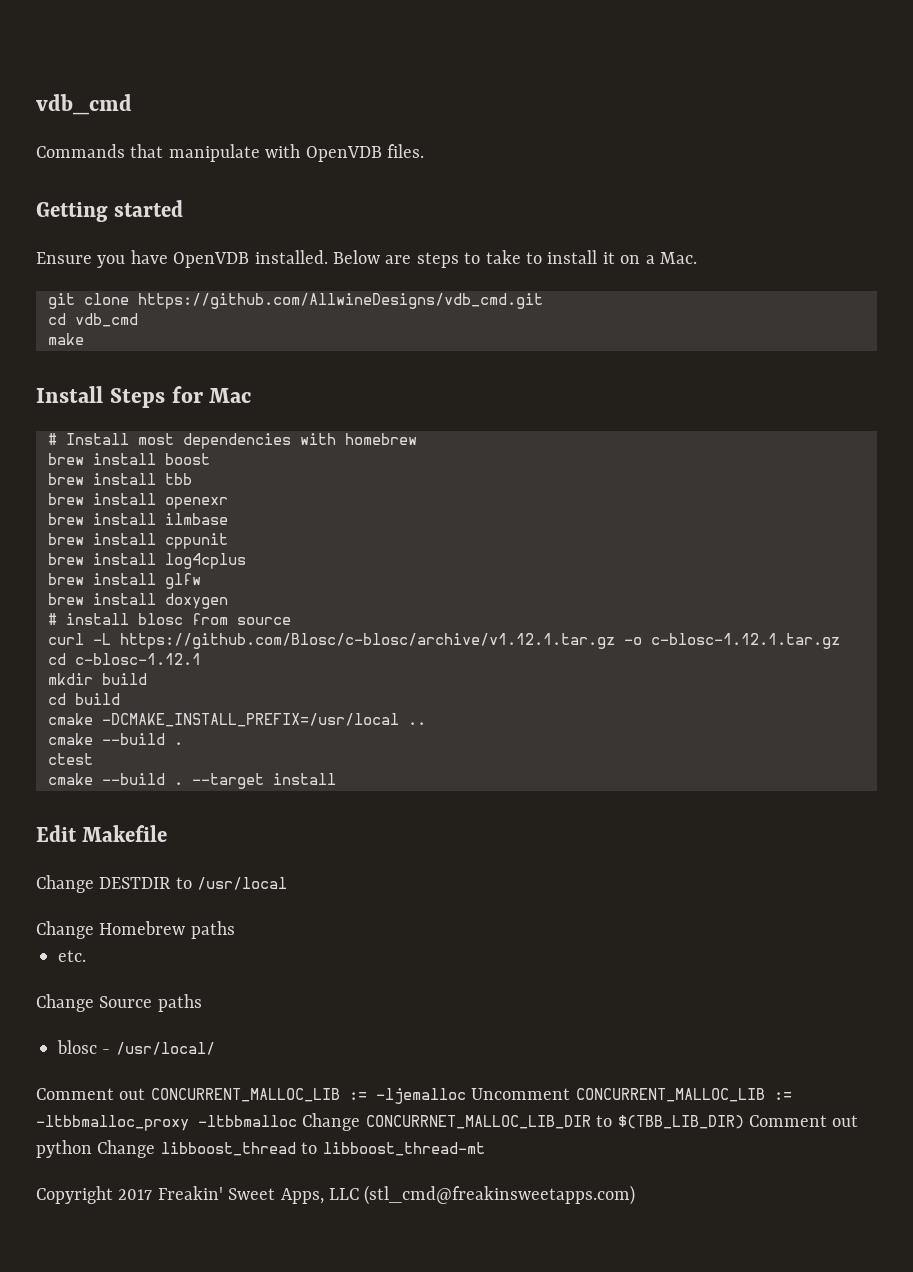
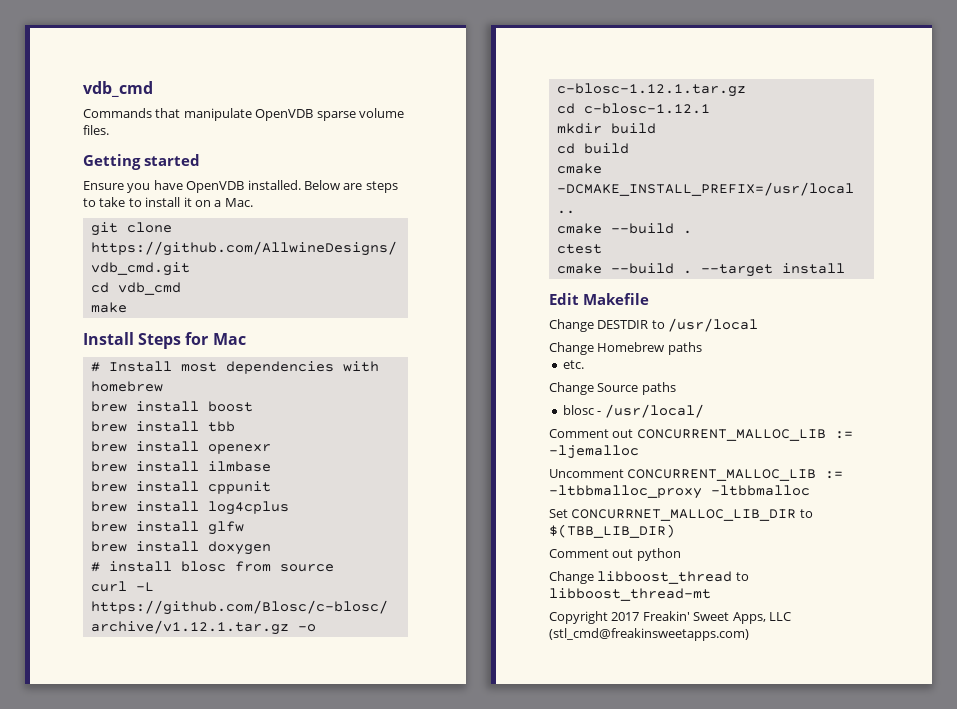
- Commands that manipulate with OpenVDB files.
+ Commands that manipulate OpenVDB sparse volume files.
- Comment out CONCURRENT_MALLOC_LIB := -ljemalloc Uncomment CONCURRENT_MALLOC_LIB := -ltbbmalloc_proxy -ltbbmalloc Change CONCURRNET_MALLOC_LIB_DIR to $(TBB_LIB_DIR) Comment out python Change libboost_thread to libboost_thread-mt
+ Comment out CONCURRENT_MALLOC_LIB := -ljemalloc
+ Uncomment CONCURRENT_MALLOC_LIB := -ltbbmalloc_proxy -ltbbmalloc
+ Set CONCURRNET_MALLOC_LIB_DIR to $(TBB_LIB_DIR)
+ Comment out python
+ Change libboost_thread to libboost_thread-mt

